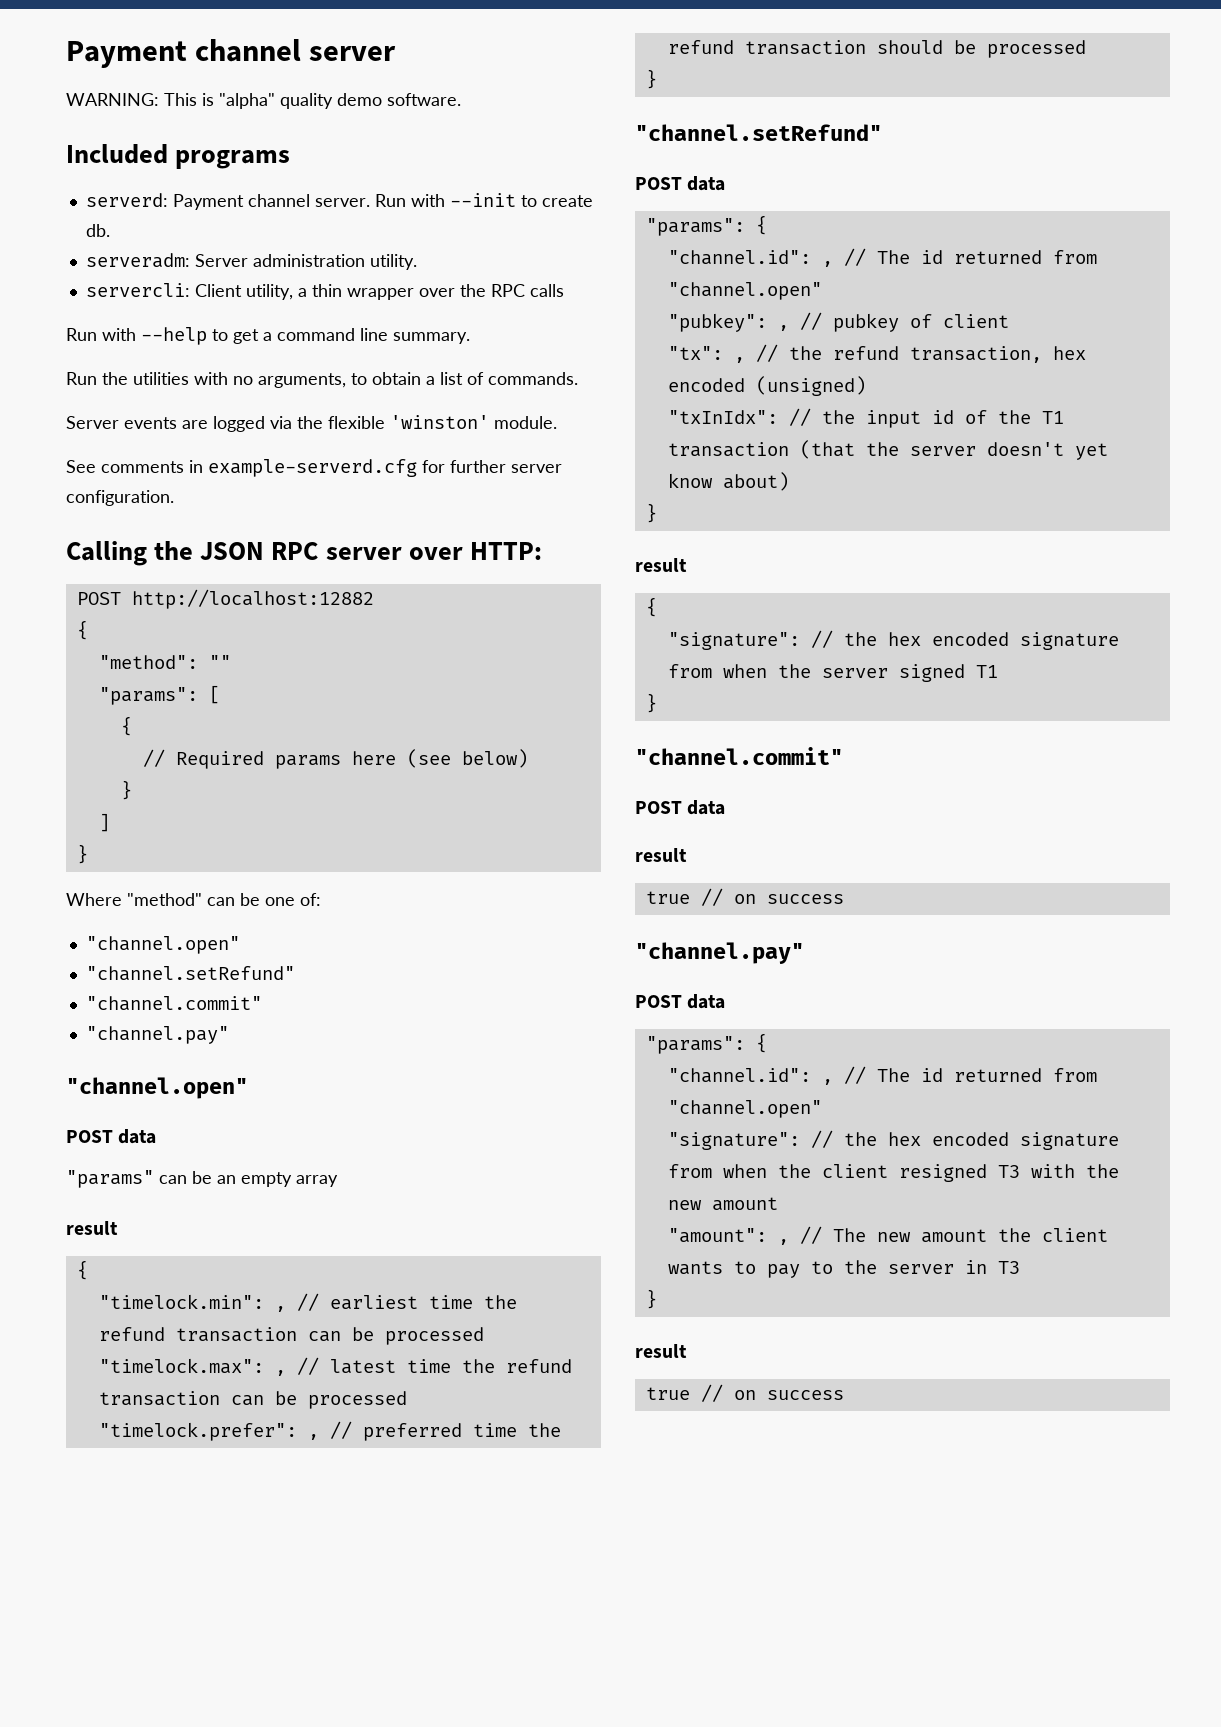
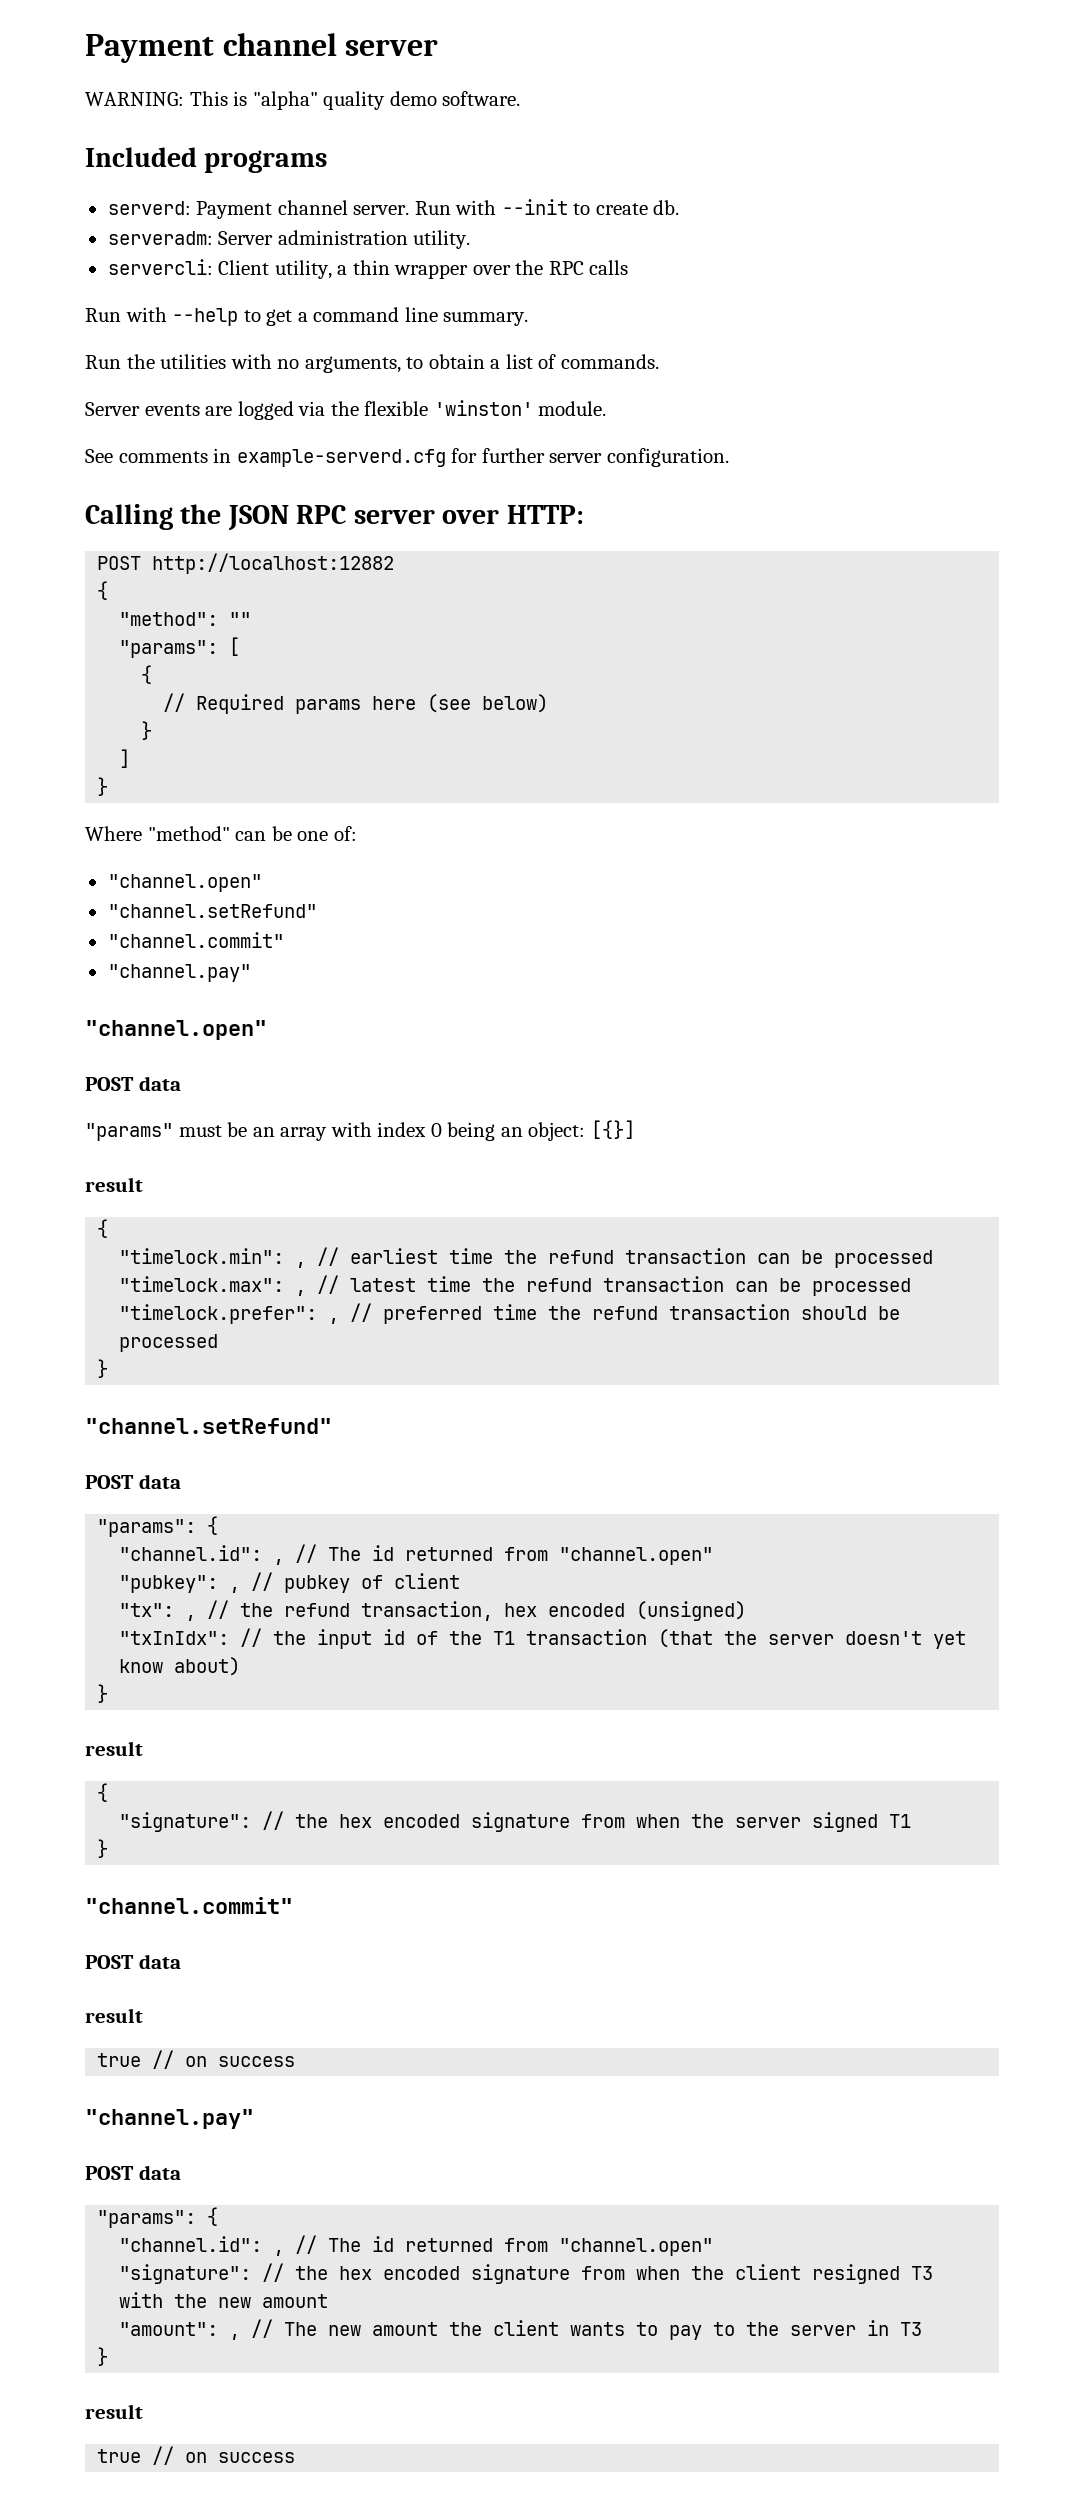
- "params" can be an empty array
+ "params" must be an array with index 0 being an object: [{}]

